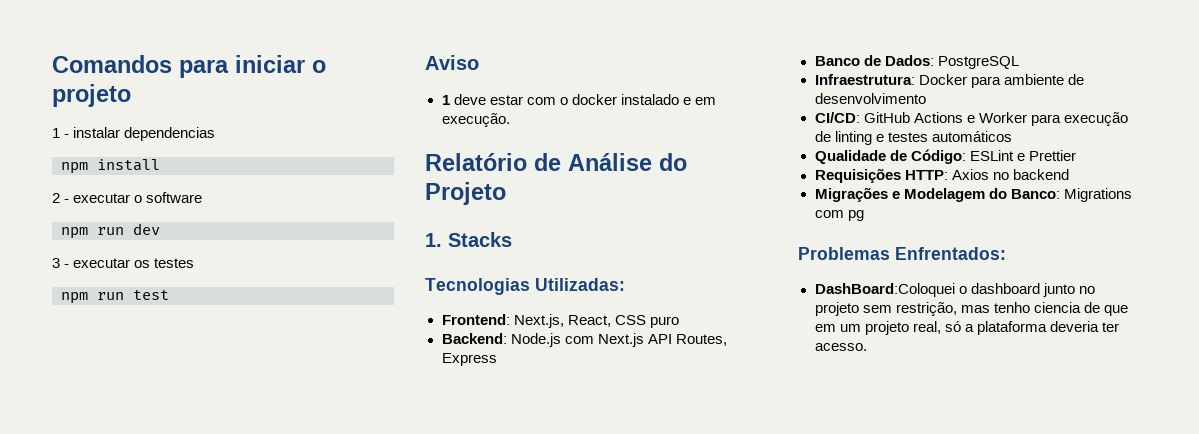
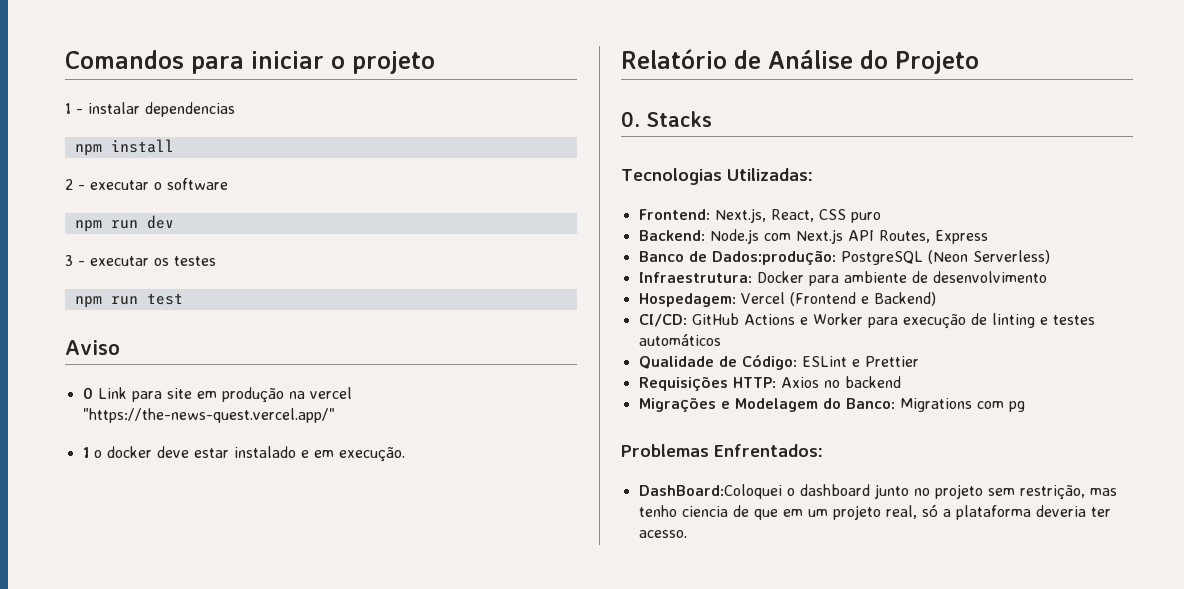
- 1 deve estar com o docker instalado e em execução.
+ 0 Link para site em produção na vercel "https://the-news-quest.vercel.app/"
+ 1 o docker deve estar instalado e em execução.
- 1. Stacks
+ 0. Stacks
- Banco de Dados: PostgreSQL
+ Banco de Dados:produção: PostgreSQL (Neon Serverless)
+ Hospedagem: Vercel (Frontend e Backend)

